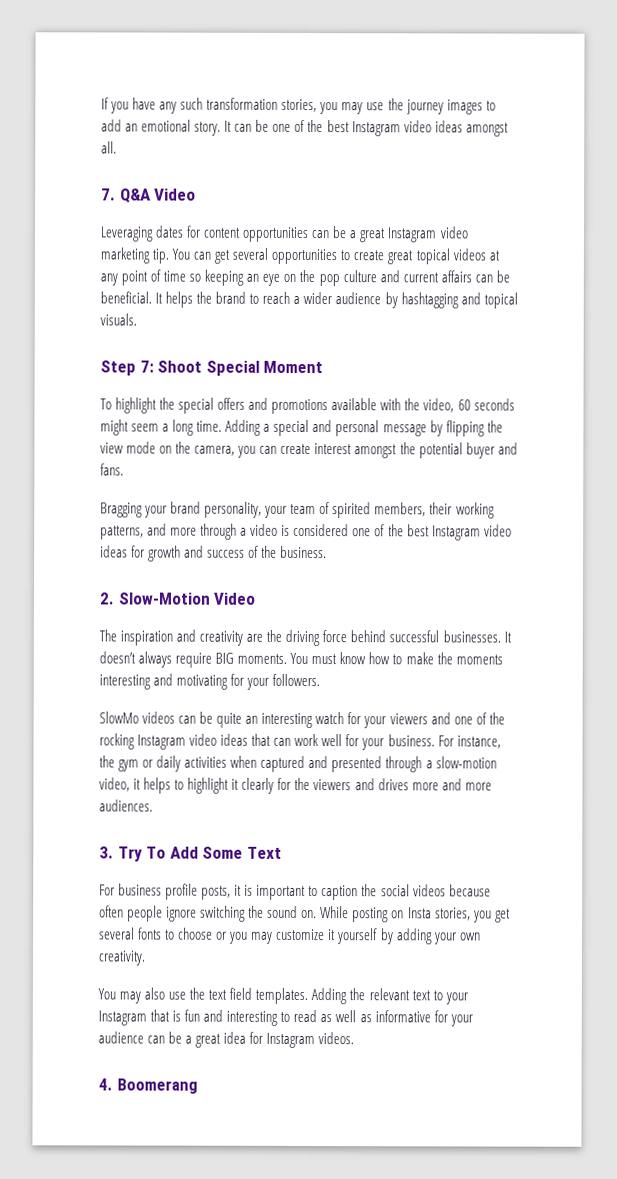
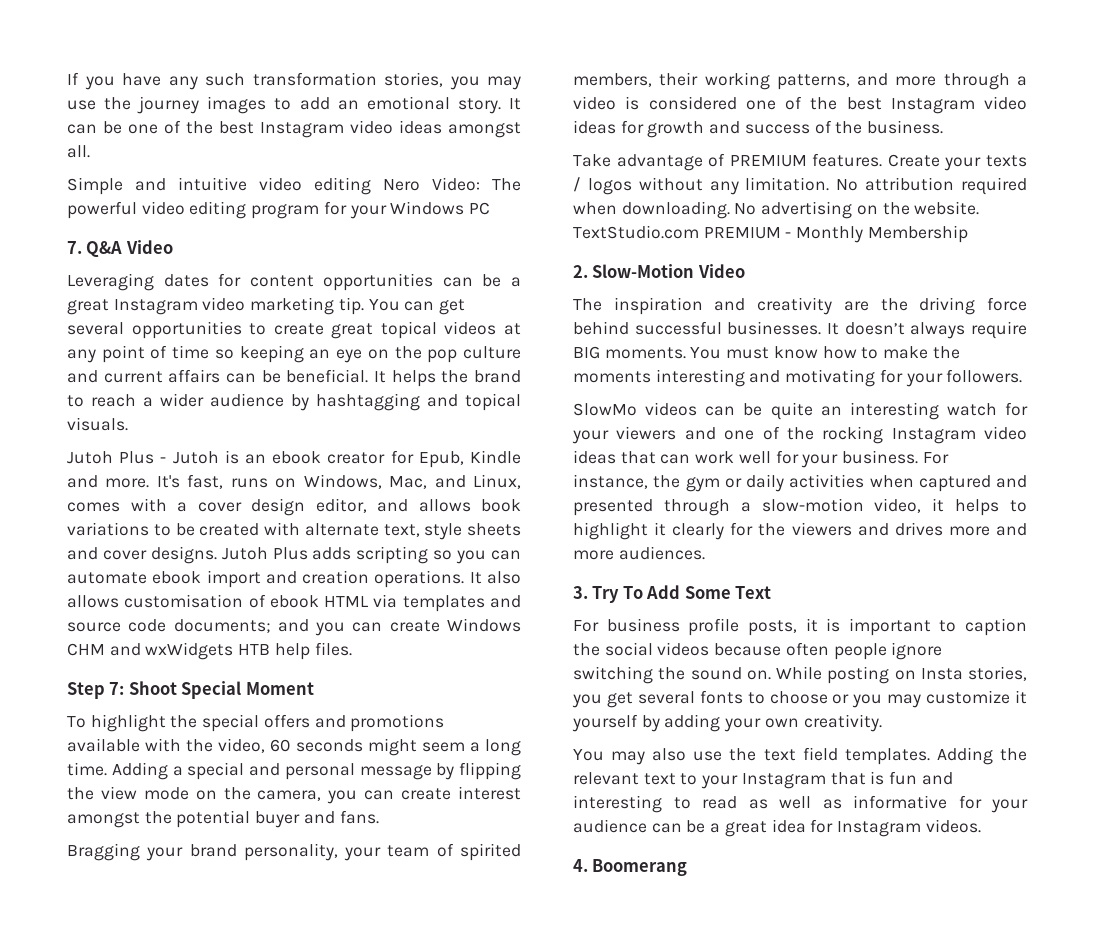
+ Simple and intuitive video editing Nero Video: The powerful video editing program for your Windows PC
+ Jutoh Plus - Jutoh is an ebook creator for Epub, Kindle and more. It's fast, runs on Windows, Mac, and Linux, comes with a cover design editor, and allows book variations to be created with alternate text, style sheets and cover designs. Jutoh Plus adds scripting so you can automate ebook import and creation operations. It also allows customisation of ebook HTML via templates and source code documents; and you can create Windows CHM and wxWidgets HTB help files.
+ Take advantage of PREMIUM features. Create your texts / logos without any limitation. No attribution required when downloading. No advertising on the website. TextStudio.com PREMIUM - Monthly Membership

